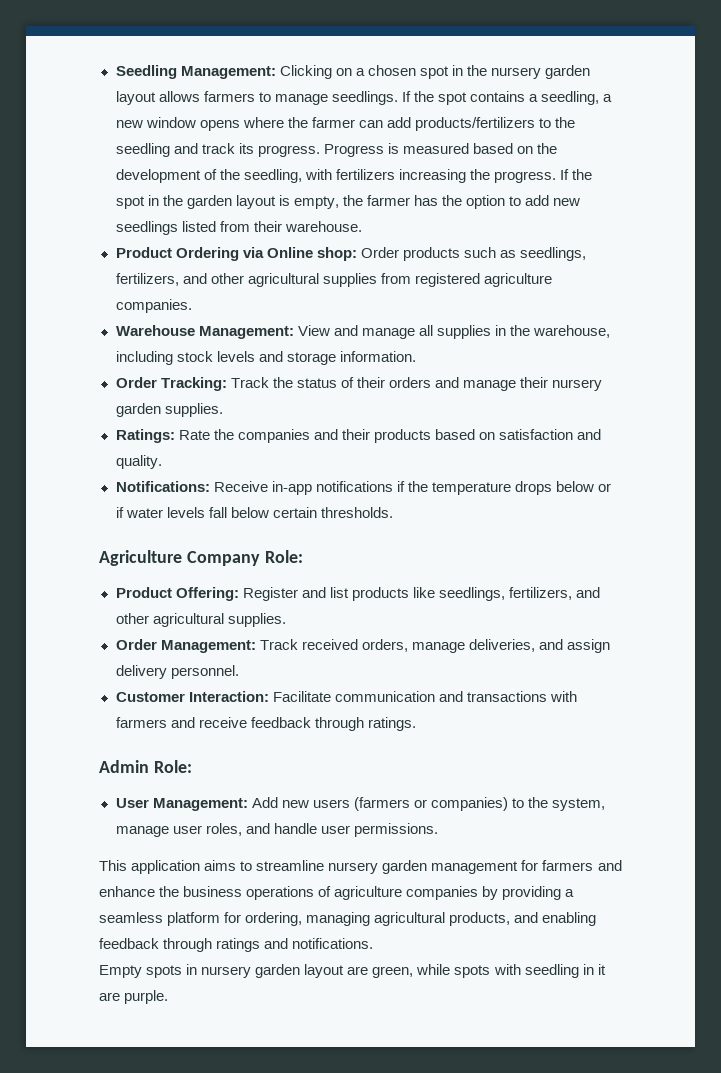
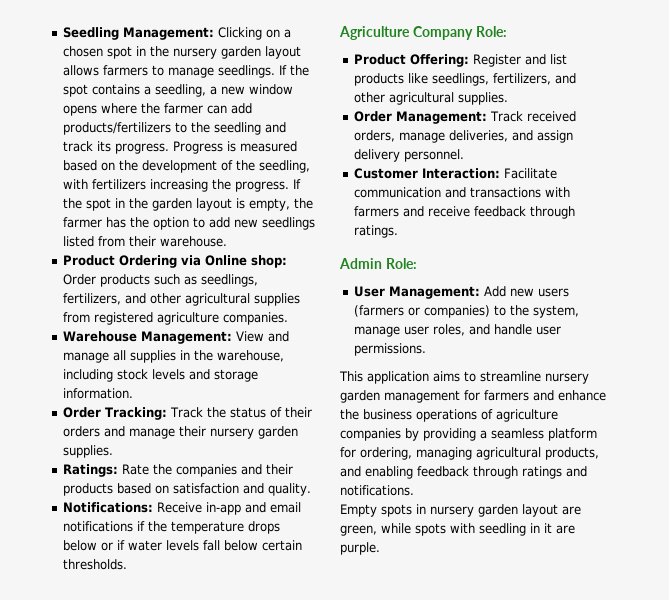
- Notifications: Receive in-app notifications if the temperature drops below or if water levels fall below certain thresholds.
+ Notifications: Receive in-app and email notifications if the temperature drops below or if water levels fall below certain thresholds.

